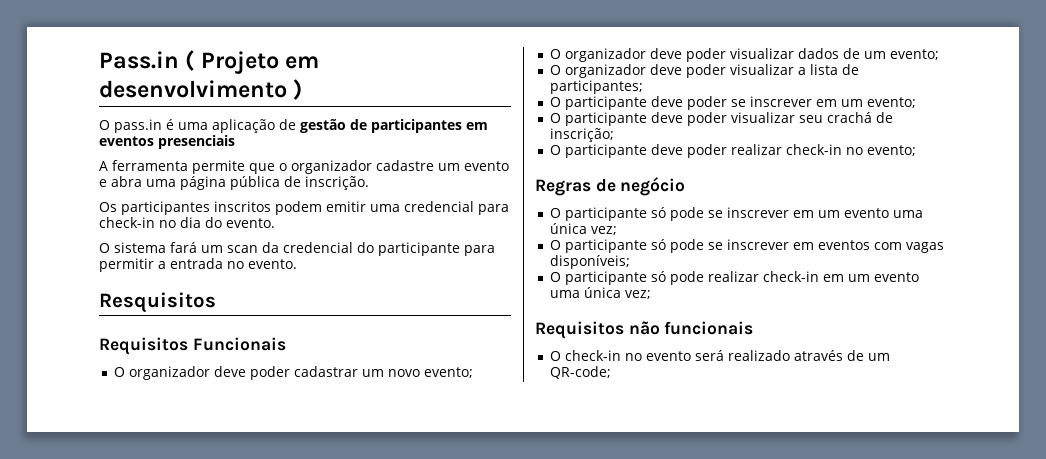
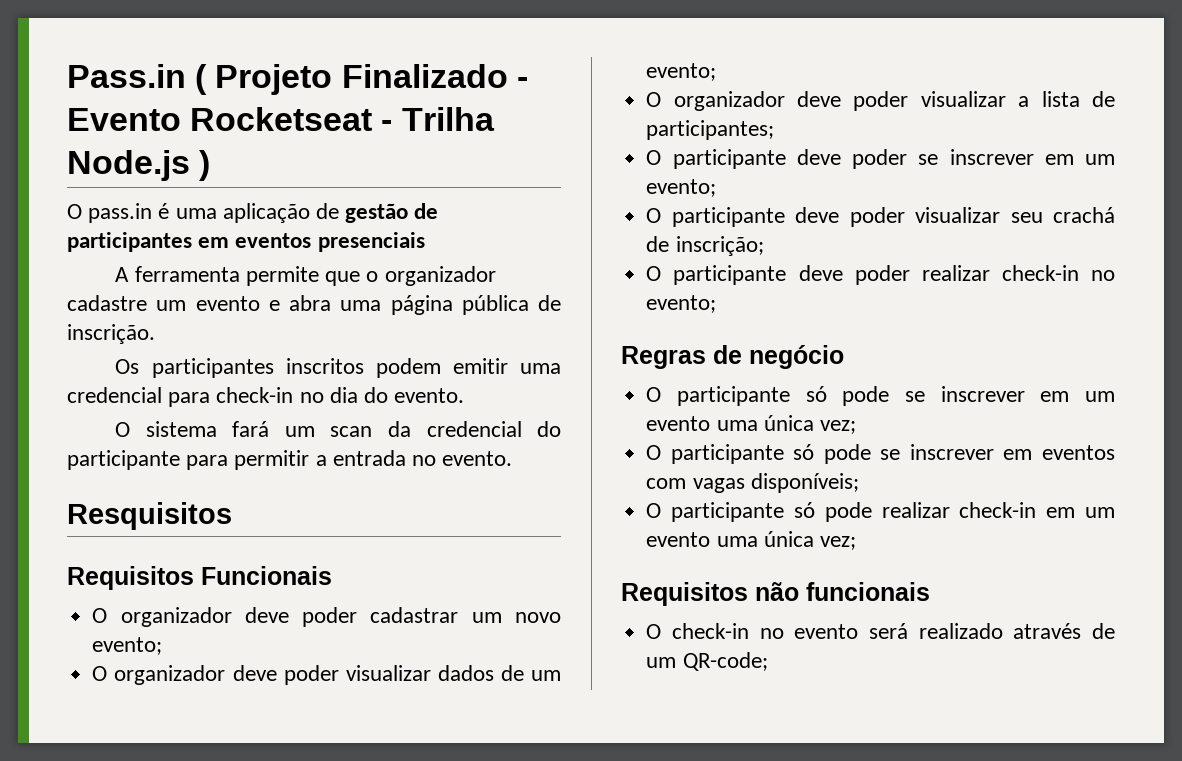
- Pass.in ( Projeto em desenvolvimento )
+ Pass.in ( Projeto Finalizado - Evento Rocketseat - Trilha Node.js )

